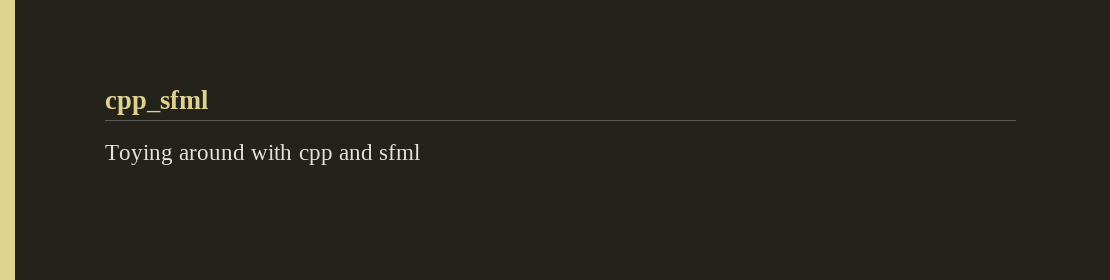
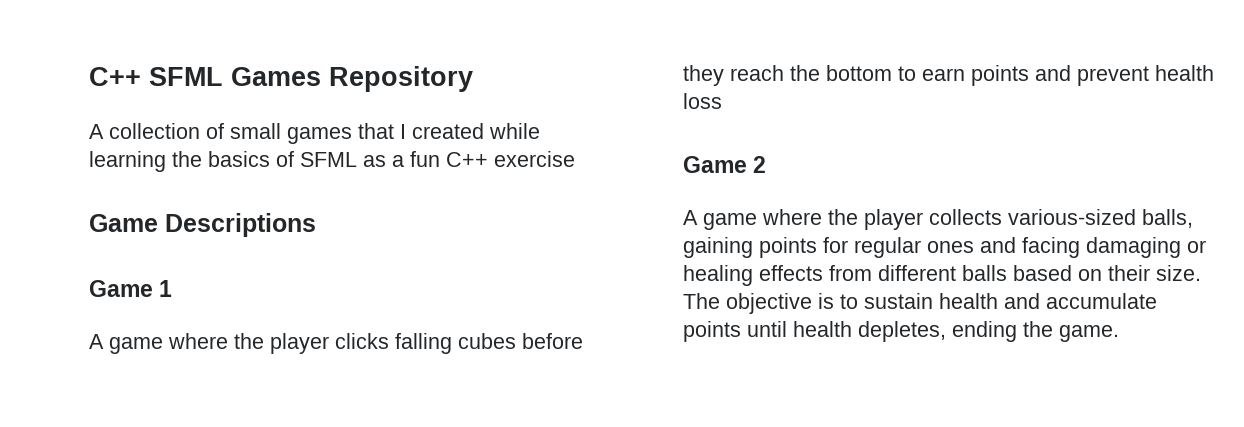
- cpp_sfml
- Toying around with cpp and sfml
+ C++ SFML Games Repository
+ A collection of small games that I created while learning the basics of SFML as a fun C++ exercise
+ Game Descriptions
+ Game 1
+ A game where the player clicks falling cubes before they reach the bottom to earn points and prevent health loss
+ Game 2
+ A game where the player collects various-sized balls, gaining points for regular ones and facing damaging or healing effects from different balls based on their size. The objective is to sustain health and accumulate points until health depletes, ending the game.

